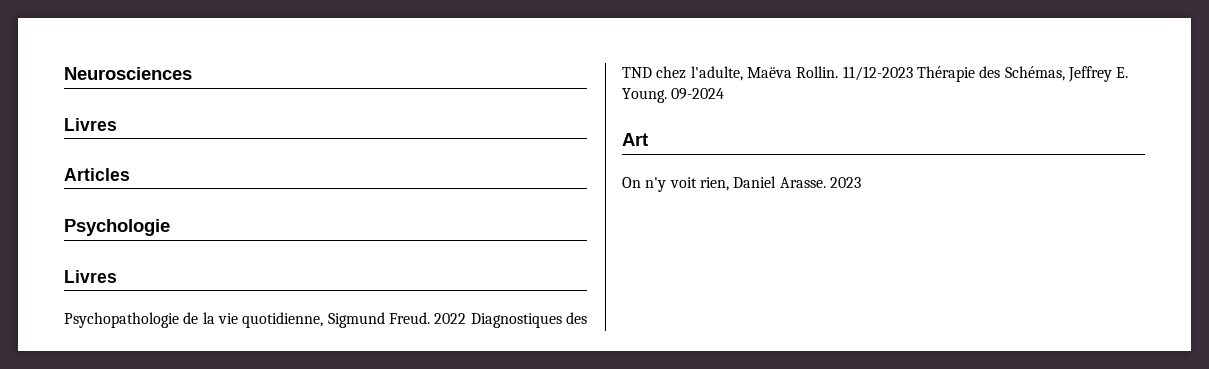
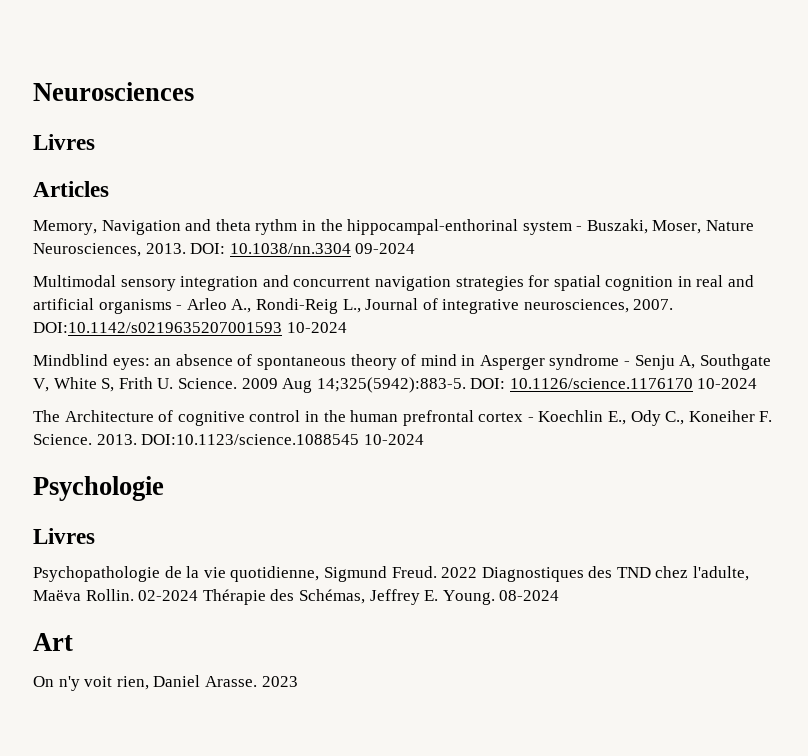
+ Memory, Navigation and theta rythm in the hippocampal-enthorinal system - Buszaki, Moser, Nature Neurosciences, 2013. DOI: 10.1038/nn.3304 09-2024
+ Multimodal sensory integration and concurrent navigation strategies for spatial cognition in real and artificial organisms - Arleo A., Rondi-Reig L., Journal of integrative neurosciences, 2007. DOI:10.1142/s0219635207001593 10-2024
+ Mindblind eyes: an absence of spontaneous theory of mind in Asperger syndrome - Senju A, Southgate V, White S, Frith U. Science. 2009 Aug 14;325(5942):883-5. DOI: 10.1126/science.1176170 10-2024
+ The Architecture of cognitive control in the human prefrontal cortex - Koechlin E., Ody C., Koneiher F. Science. 2013. DOI:10.1123/science.1088545 10-2024
- 11/12-2023 Thérapie des Schémas, Jeffrey E. Young.
+ 02-2024 Thérapie des Schémas, Jeffrey E. Young.
- 09-2024
+ 08-2024

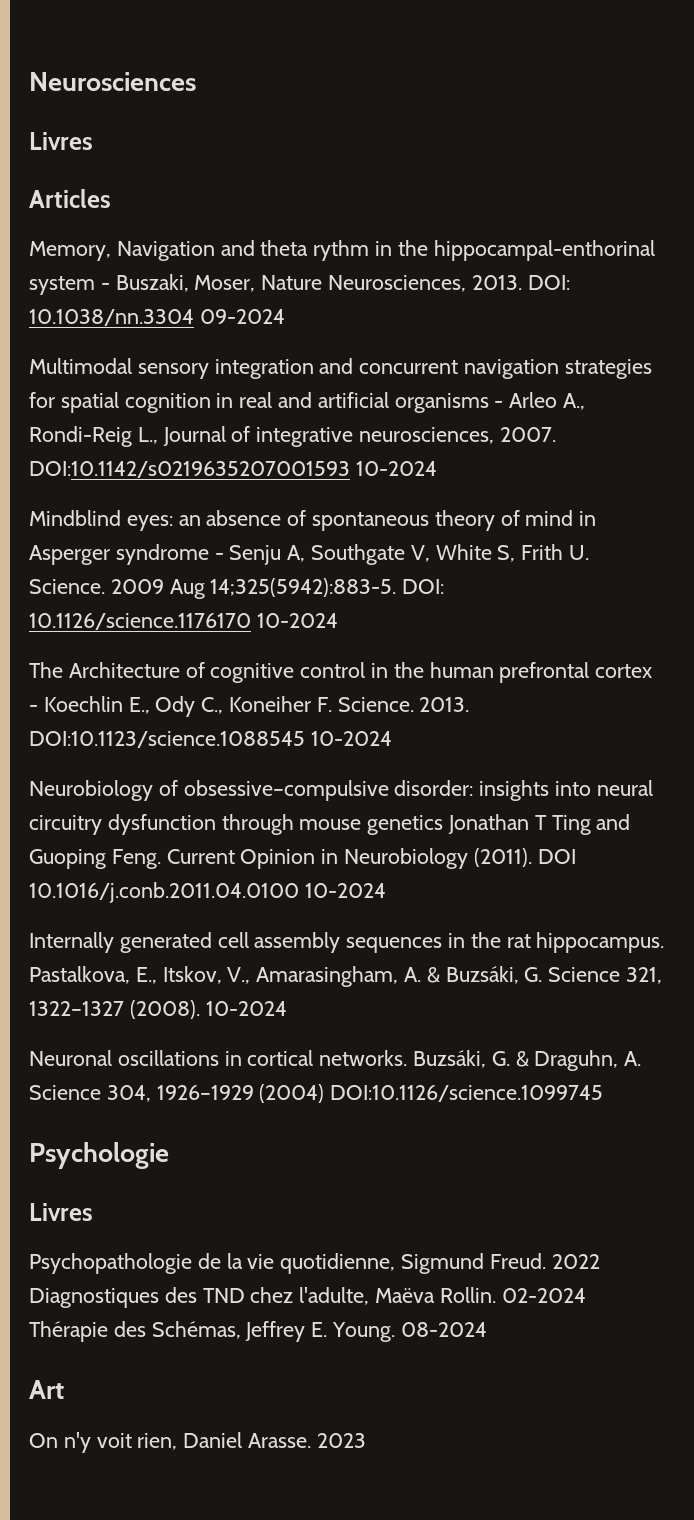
+ Neurobiology of obsessive–compulsive disorder: insights into neural circuitry dysfunction through mouse genetics Jonathan T Ting and Guoping Feng. Current Opinion in Neurobiology (2011). DOI 10.1016/j.conb.2011.04.0100 10-2024
+ Internally generated cell assembly sequences in the rat hippocampus. Pastalkova, E., Itskov, V., Amarasingham, A. & Buzsáki, G. Science 321, 1322–1327 (2008). 10-2024
+ Neuronal oscillations in cortical networks. Buzsáki, G. & Draguhn, A. Science 304, 1926–1929 (2004) DOI:10.1126/science.1099745

